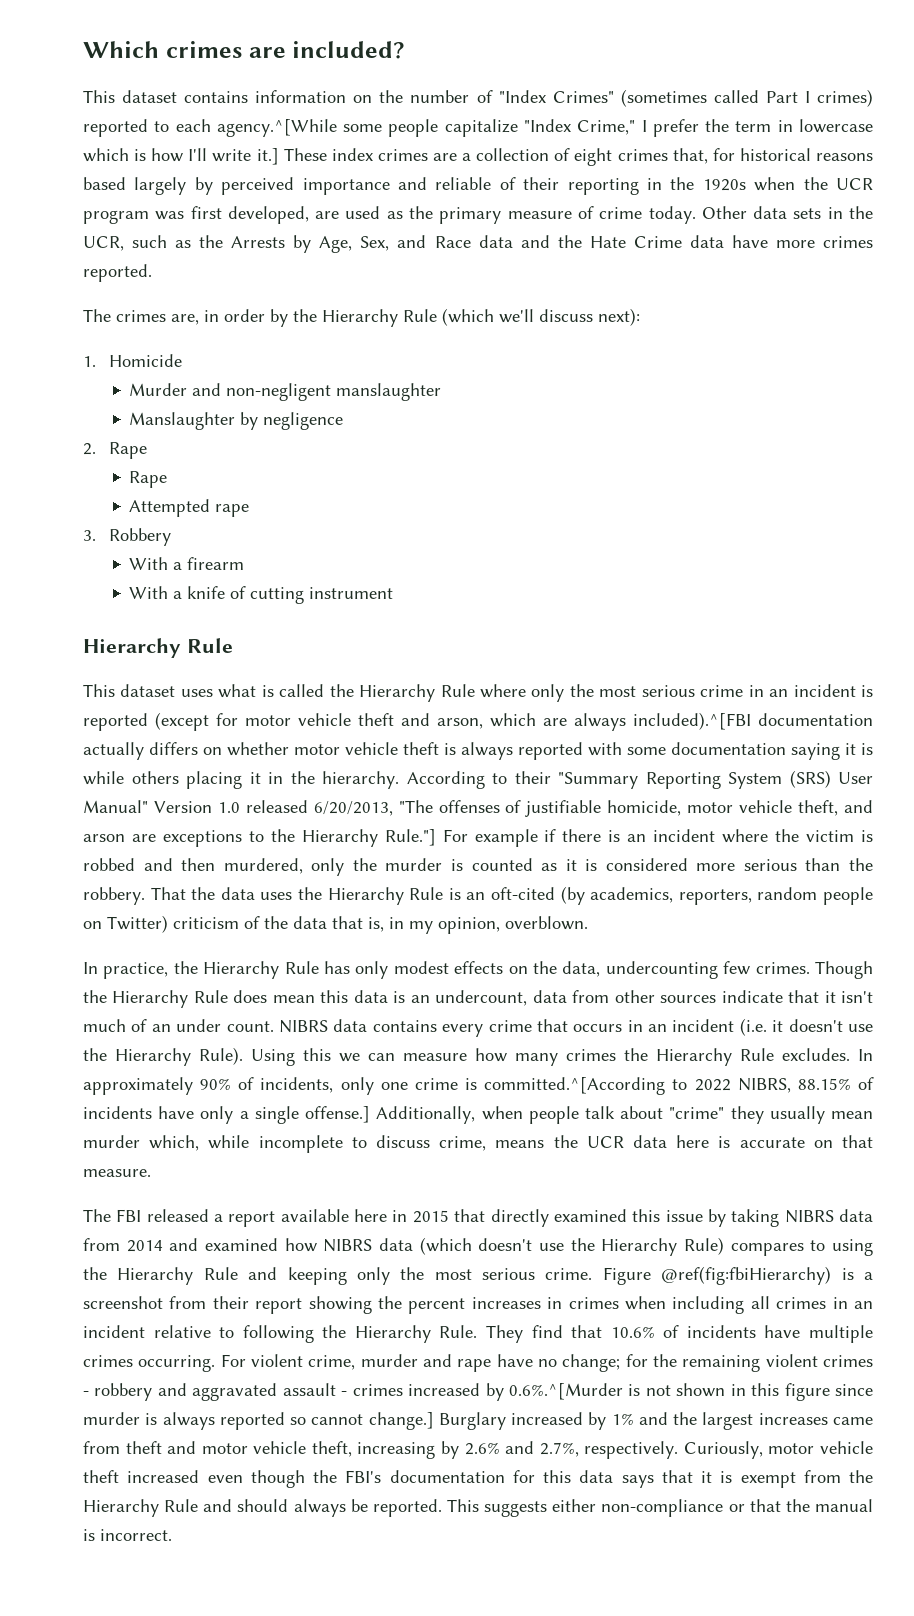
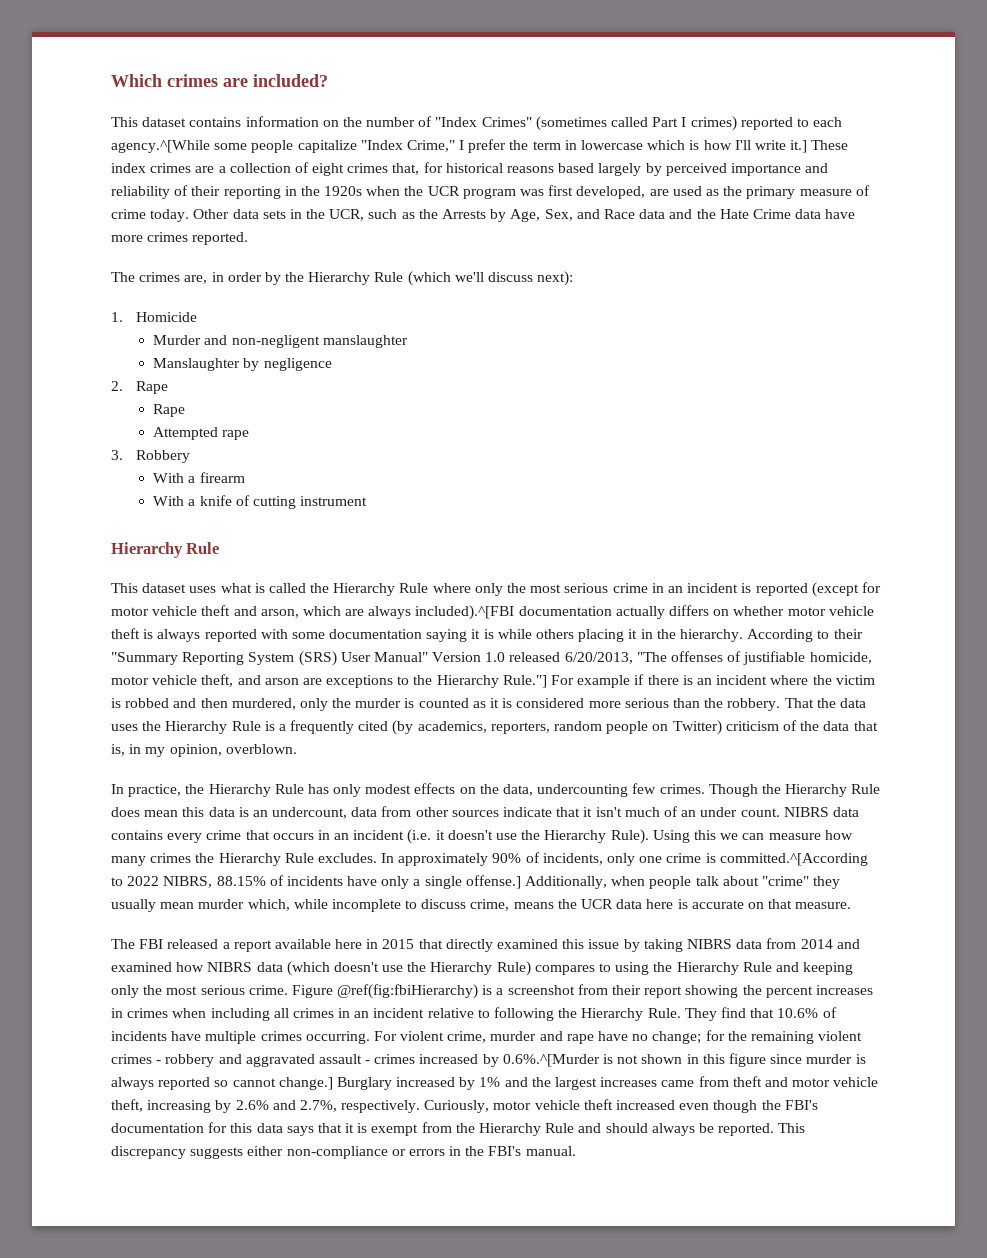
- These index crimes are a collection of eight crimes that, for historical reasons based largely by perceived importance and reliable of their reporting in the 1920s when the UCR program was first developed, are used as the primary measure of crime today.
+ These index crimes are a collection of eight crimes that, for historical reasons based largely by perceived importance and reliability of their reporting in the 1920s when the UCR program was first developed, are used as the primary measure of crime today.
- That the data uses the Hierarchy Rule is an oft-cited (by academics, reporters, random people on Twitter) criticism of the data that is, in my opinion, overblown.
+ That the data uses the Hierarchy Rule is a frequently cited (by academics, reporters, random people on Twitter) criticism of the data that is, in my opinion, overblown.
- This suggests either non-compliance or that the manual is incorrect.
+ This discrepancy suggests either non-compliance or errors in the FBI's manual.

